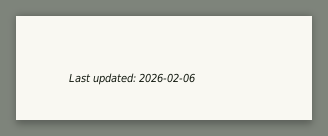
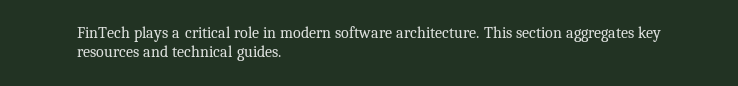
- Last updated: 2026-02-06
+ FinTech plays a critical role in modern software architecture. This section aggregates key resources and technical guides.

